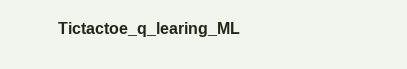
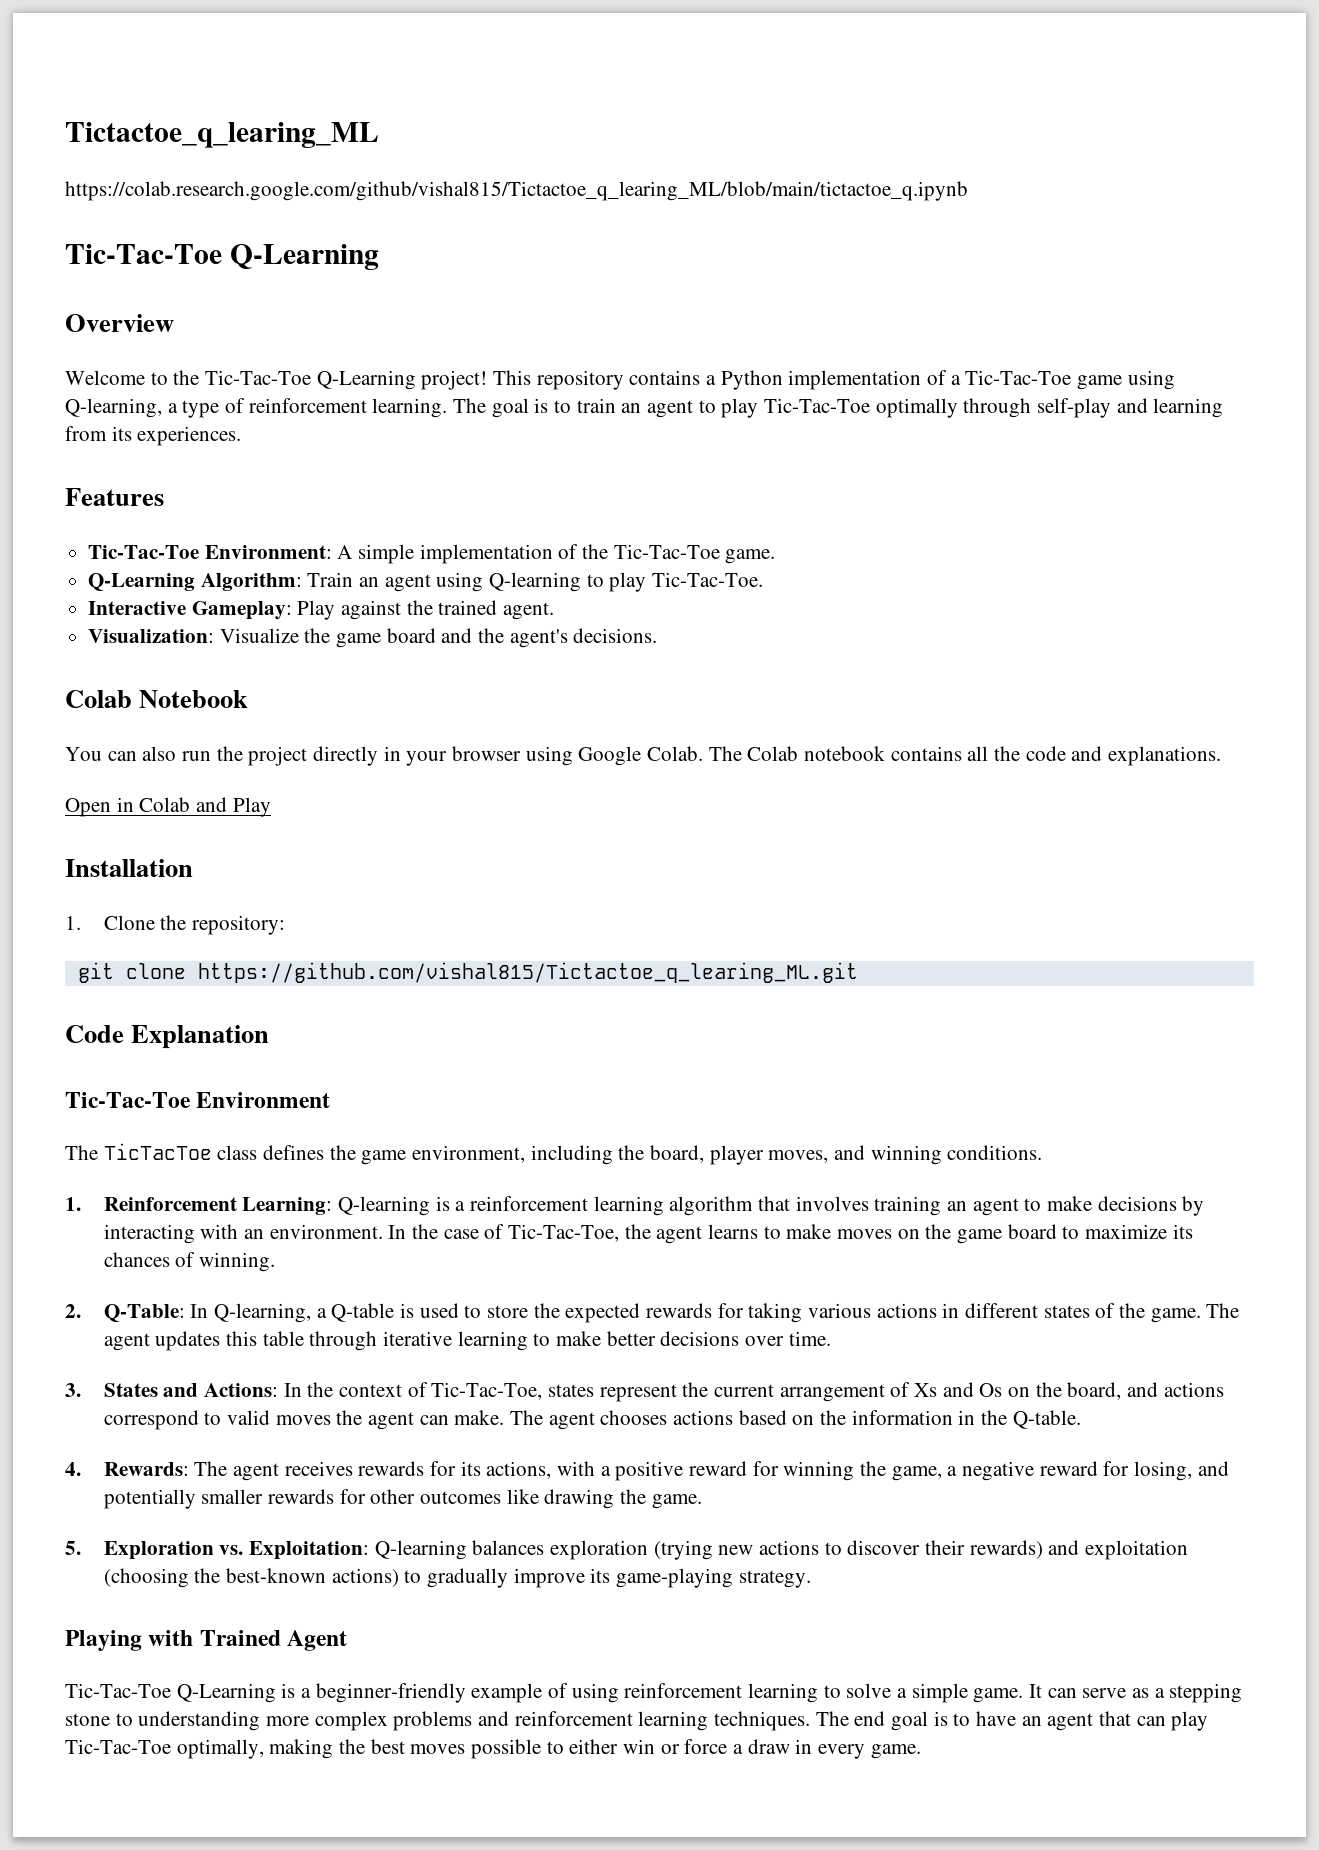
+ https://colab.research.google.com/github/vishal815/Tictactoe_q_learing_ML/blob/main/tictactoe_q.ipynb
+ Tic-Tac-Toe Q-Learning
+ Overview
+ Welcome to the Tic-Tac-Toe Q-Learning project! This repository contains a Python implementation of a Tic-Tac-Toe game using Q-learning, a type of reinforcement learning. The goal is to train an agent to play Tic-Tac-Toe optimally through self-play and learning from its experiences.
+ Features
+ Tic-Tac-Toe Environment: A simple implementation of the Tic-Tac-Toe game.
+ Q-Learning Algorithm: Train an agent using Q-learning to play Tic-Tac-Toe.
+ Interactive Gameplay: Play against the trained agent.
+ Visualization: Visualize the game board and the agent's decisions.
+ Colab Notebook
+ You can also run the project directly in your browser using Google Colab. The Colab notebook contains all the code and explanations.
+ Open in Colab and Play
+ Installation
+ 1. Clone the repository:
+ git clone https://github.com/vishal815/Tictactoe_q_learing_ML.git
+ Code Explanation
+ Tic-Tac-Toe Environment
+ The TicTacToe class defines the game environment, including the board, player moves, and winning conditions.
+ 1. Reinforcement Learning: Q-learning is a reinforcement learning algorithm that involves training an agent to make decisions by interacting with an environment. In the case of Tic-Tac-Toe, the agent learns to make moves on the game board to maximize its chances of winning.
+ 2. Q-Table: In Q-learning, a Q-table is used to store the expected rewards for taking various actions in different states of the game. The agent updates this table through iterative learning to make better decisions over time.
+ 3. States and Actions: In the context of Tic-Tac-Toe, states represent the current arrangement of Xs and Os on the board, and actions correspond to valid moves the agent can make. The agent chooses actions based on the information in the Q-table.
+ 4. Rewards: The agent receives rewards for its actions, with a positive reward for winning the game, a negative reward for losing, and potentially smaller rewards for other outcomes like drawing the game.
+ 5. Exploration vs. Exploitation: Q-learning balances exploration (trying new actions to discover their rewards) and exploitation (choosing the best-known actions) to gradually improve its game-playing strategy.
+ Playing with Trained Agent
+ Tic-Tac-Toe Q-Learning is a beginner-friendly example of using reinforcement learning to solve a simple game. It can serve as a stepping stone to understanding more complex problems and reinforcement learning techniques. The end goal is to have an agent that can play Tic-Tac-Toe optimally, making the best moves possible to either win or force a draw in every game.

